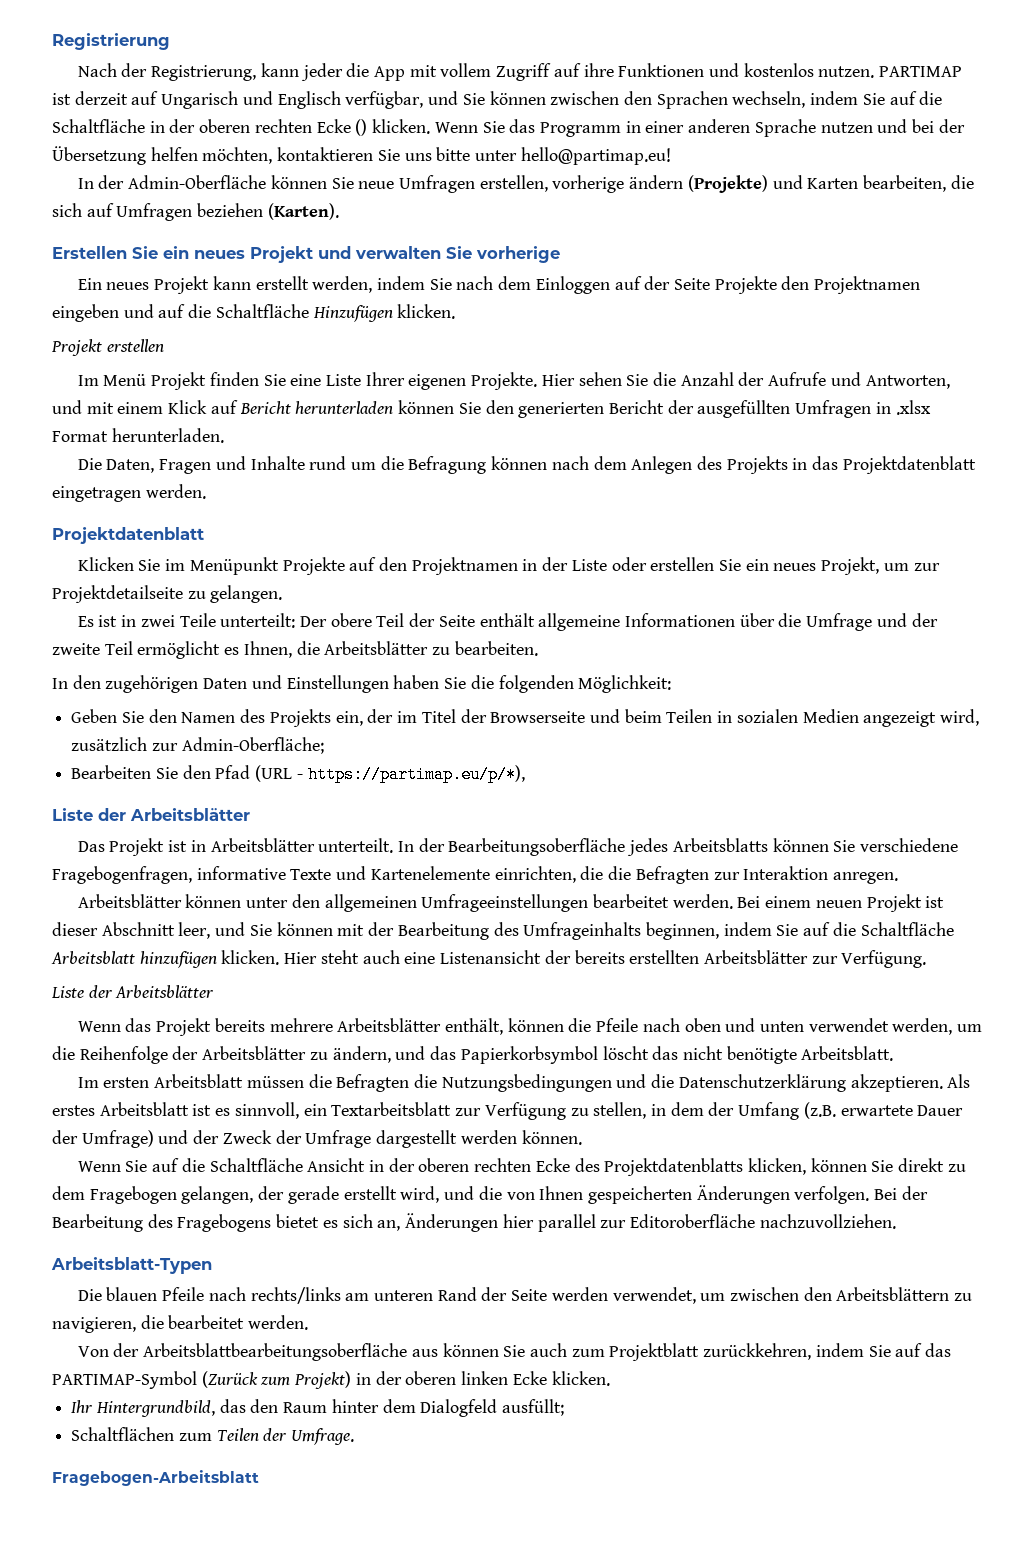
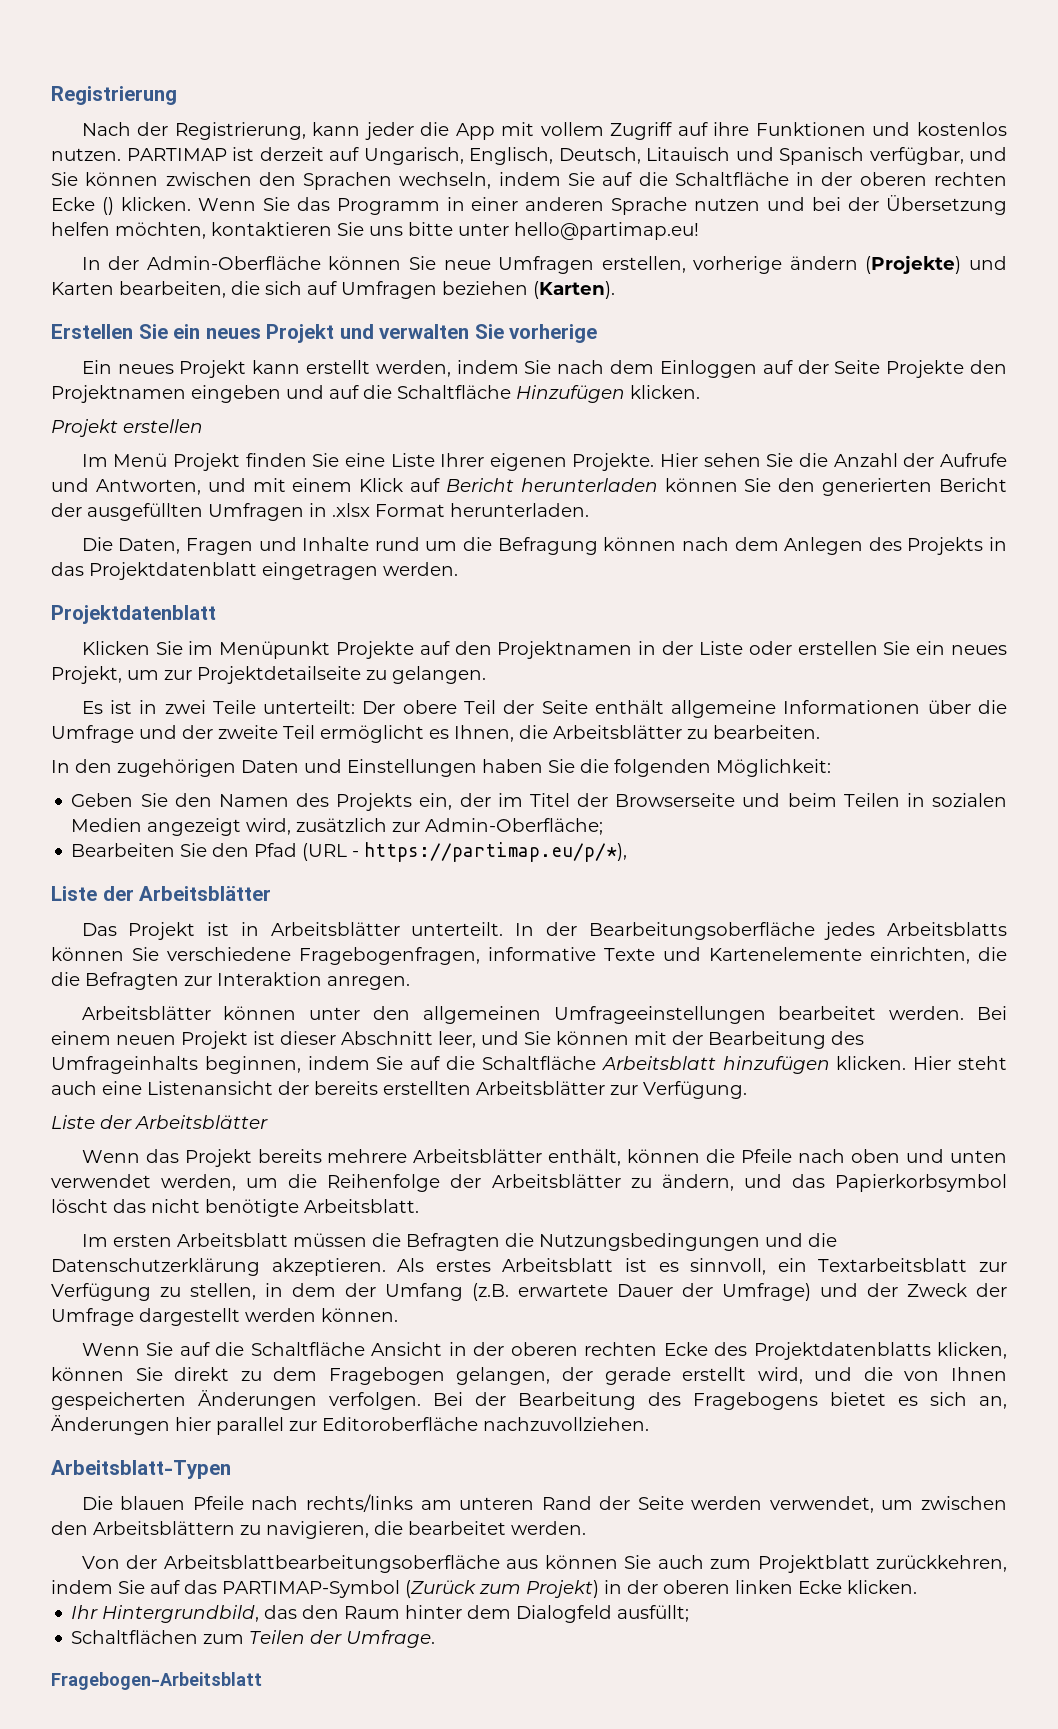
- PARTIMAP ist derzeit auf Ungarisch und Englisch verfügbar, und Sie können zwischen den Sprachen wechseln, indem Sie auf die Schaltfläche in der oberen rechten Ecke () klicken.
+ PARTIMAP ist derzeit auf Ungarisch, Englisch, Deutsch, Litauisch und Spanisch verfügbar, und Sie können zwischen den Sprachen wechseln, indem Sie auf die Schaltfläche in der oberen rechten Ecke () klicken.

